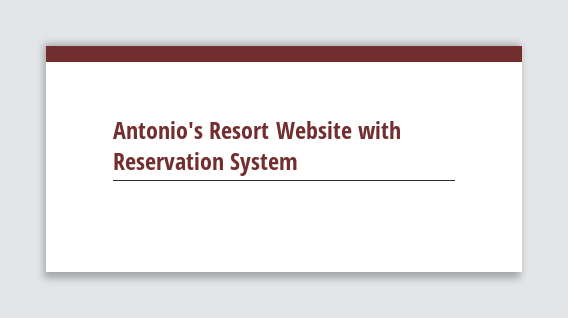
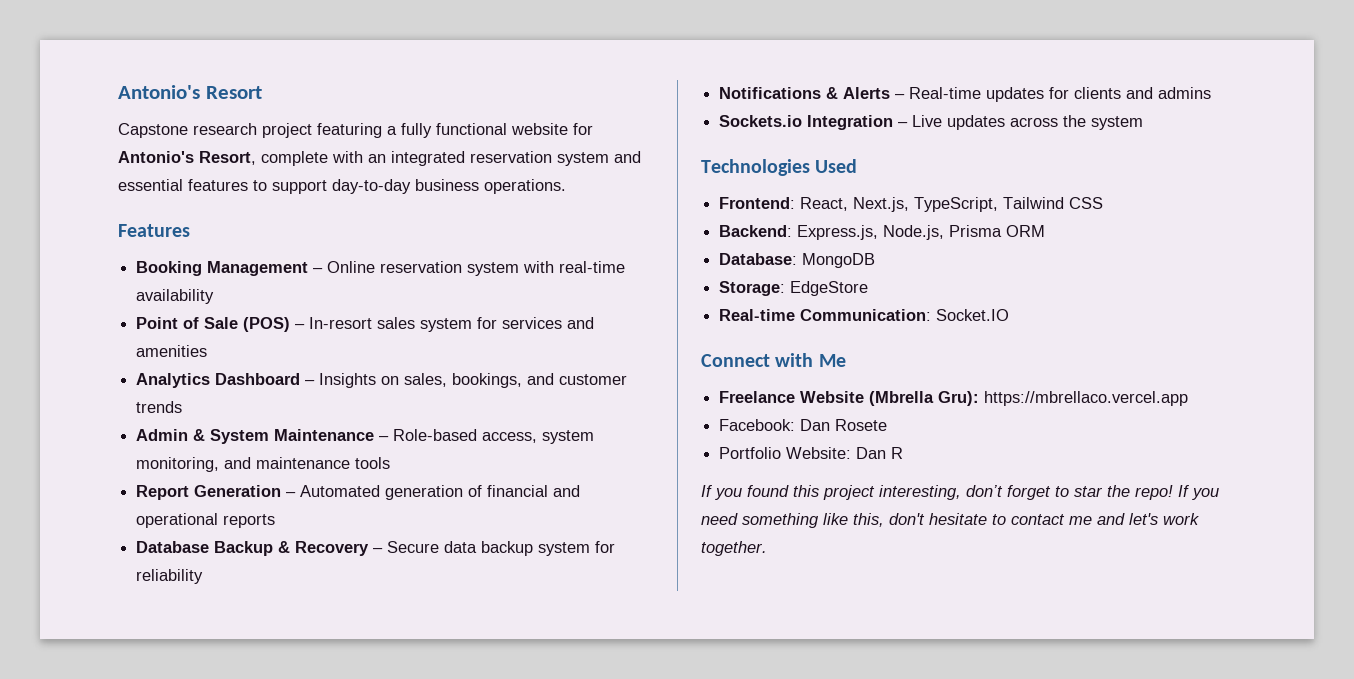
- Antonio's Resort Website with Reservation System
+ Antonio's Resort
+ Capstone research project featuring a fully functional website for Antonio's Resort, complete with an integrated reservation system and essential features to support day-to-day business operations.
+ Features
+ Booking Management – Online reservation system with real-time availability
+ Point of Sale (POS) – In-resort sales system for services and amenities
+ Analytics Dashboard – Insights on sales, bookings, and customer trends
+ Admin & System Maintenance – Role-based access, system monitoring, and maintenance tools
+ Report Generation – Automated generation of financial and operational reports
+ Database Backup & Recovery – Secure data backup system for reliability
+ Notifications & Alerts – Real-time updates for clients and admins
+ Sockets.io Integration – Live updates across the system
+ Technologies Used
+ Frontend: React, Next.js, TypeScript, Tailwind CSS
+ Backend: Express.js, Node.js, Prisma ORM
+ Database: MongoDB
+ Storage: EdgeStore
+ Real-time Communication: Socket.IO
+ Connect with Me
+ Freelance Website (Mbrella Gru): https://mbrellaco.vercel.app
+ Facebook: Dan Rosete
+ Portfolio Website: Dan R
+ If you found this project interesting, don’t forget to star the repo! If you need something like this, don't hesitate to contact me and let's work together.

